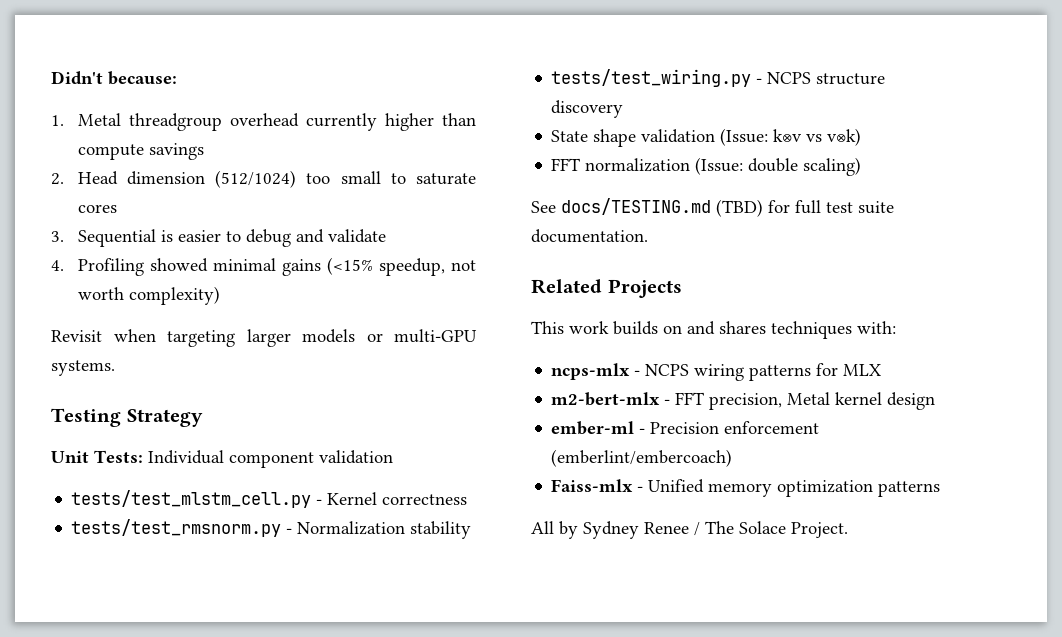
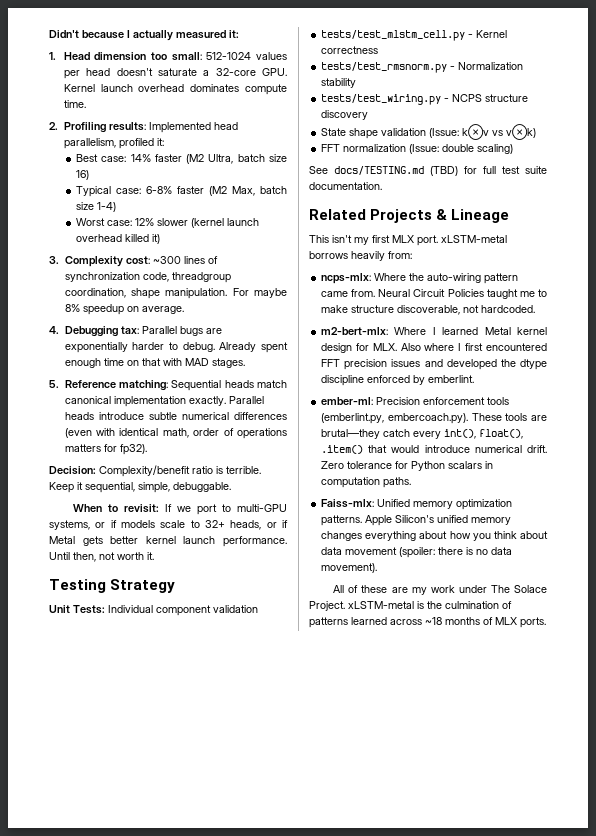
- Didn't because:
- 1. Metal threadgroup overhead currently higher than compute savings
- 2. Head dimension (512/1024) too small to saturate cores
- 3. Sequential is easier to debug and validate
- 4. Profiling showed minimal gains (<15% speedup, not worth complexity)
- Revisit when targeting larger models or multi-GPU systems.
+ Didn't because I actually measured it:
+ 1. Head dimension too small: 512-1024 values per head doesn't saturate a 32-core GPU. Kernel launch overhead dominates compute time.
+ 2. Profiling results: Implemented head parallelism, profiled it:
+ Best case: 14% faster (M2 Ultra, batch size 16)
+ Typical case: 6-8% faster (M2 Max, batch size 1-4)
+ Worst case: 12% slower (kernel launch overhead killed it)
+ 3. Complexity cost: ~300 lines of synchronization code, threadgroup coordination, shape manipulation. For maybe 8% speedup on average.
+ 4. Debugging tax: Parallel bugs are exponentially harder to debug. Already spent enough time on that with MAD stages.
+ 5. Reference matching: Sequential heads match canonical implementation exactly. Parallel heads introduce subtle numerical differences (even with identical math, order of operations matters for fp32).
+ Decision: Complexity/benefit ratio is terrible. Keep it sequential, simple, debuggable.
+ When to revisit: If we port to multi-GPU systems, or if models scale to 32+ heads, or if Metal gets better kernel launch performance. Until then, not worth it.
- Related Projects
+ Related Projects & Lineage
- This work builds on and shares techniques with:
- ncps-mlx - NCPS wiring patterns for MLX
- m2-bert-mlx - FFT precision, Metal kernel design
- ember-ml - Precision enforcement (emberlint/embercoach)
- Faiss-mlx - Unified memory optimization patterns
- All by Sydney Renee / The Solace Project.
+ This isn't my first MLX port. xLSTM-metal borrows heavily from:
+ ncps-mlx: Where the auto-wiring pattern came from. Neural Circuit Policies taught me to make structure discoverable, not hardcoded.
+ m2-bert-mlx: Where I learned Metal kernel design for MLX. Also where I first encountered FFT precision issues and developed the dtype discipline enforced by emberlint.
+ ember-ml: Precision enforcement tools (emberlint.py, embercoach.py). These tools are brutal—they catch every int(), float(), .item() that would introduce numerical drift. Zero tolerance for Python scalars in computation paths.
+ Faiss-mlx: Unified memory optimization patterns. Apple Silicon's unified memory changes everything about how you think about data movement (spoiler: there is no data movement).
+ All of these are my work under The Solace Project. xLSTM-metal is the culmination of patterns learned across ~18 months of MLX ports.

